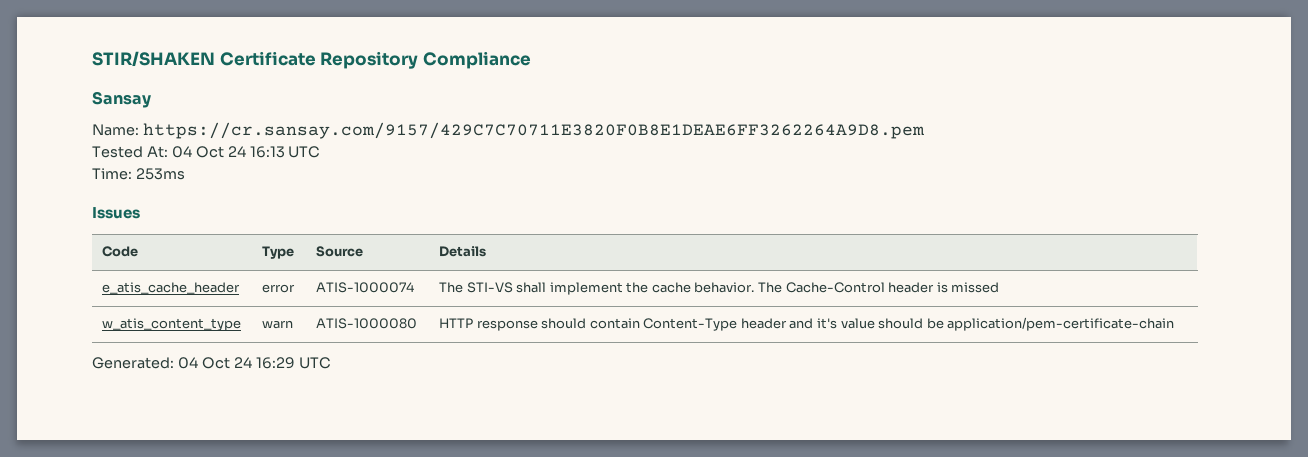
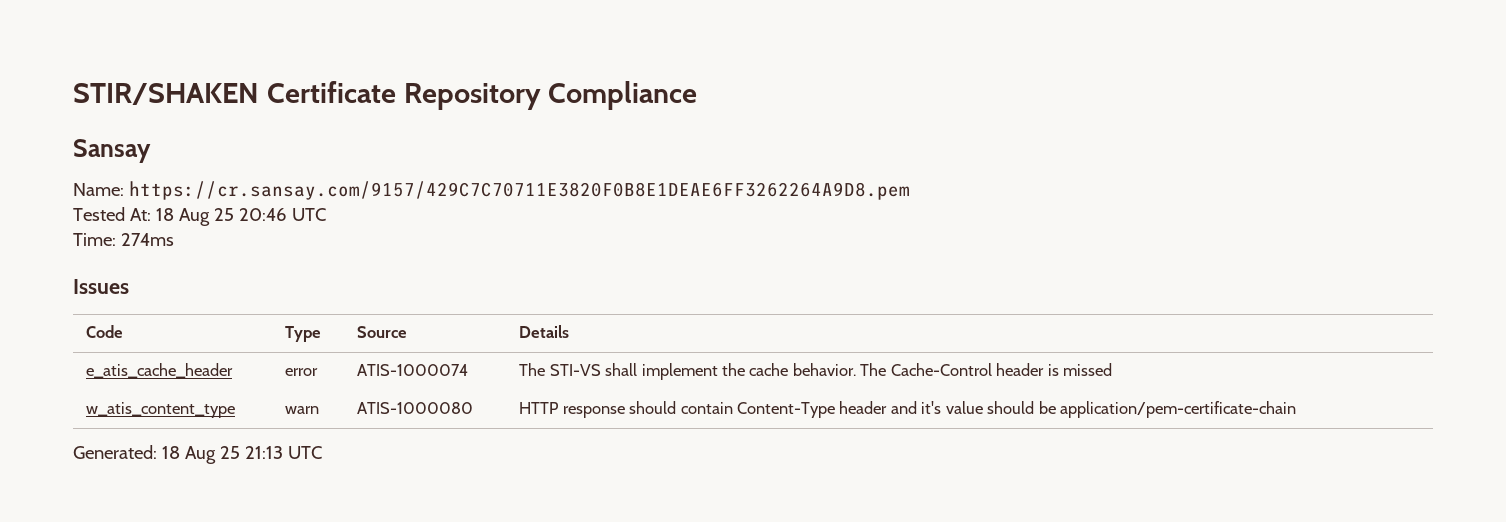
- Tested At: 04 Oct 24 16:13 UTC
+ Tested At: 18 Aug 25 20:46 UTC
- Time: 253ms
+ Time: 274ms
- Generated: 04 Oct 24 16:29 UTC
+ Generated: 18 Aug 25 21:13 UTC

